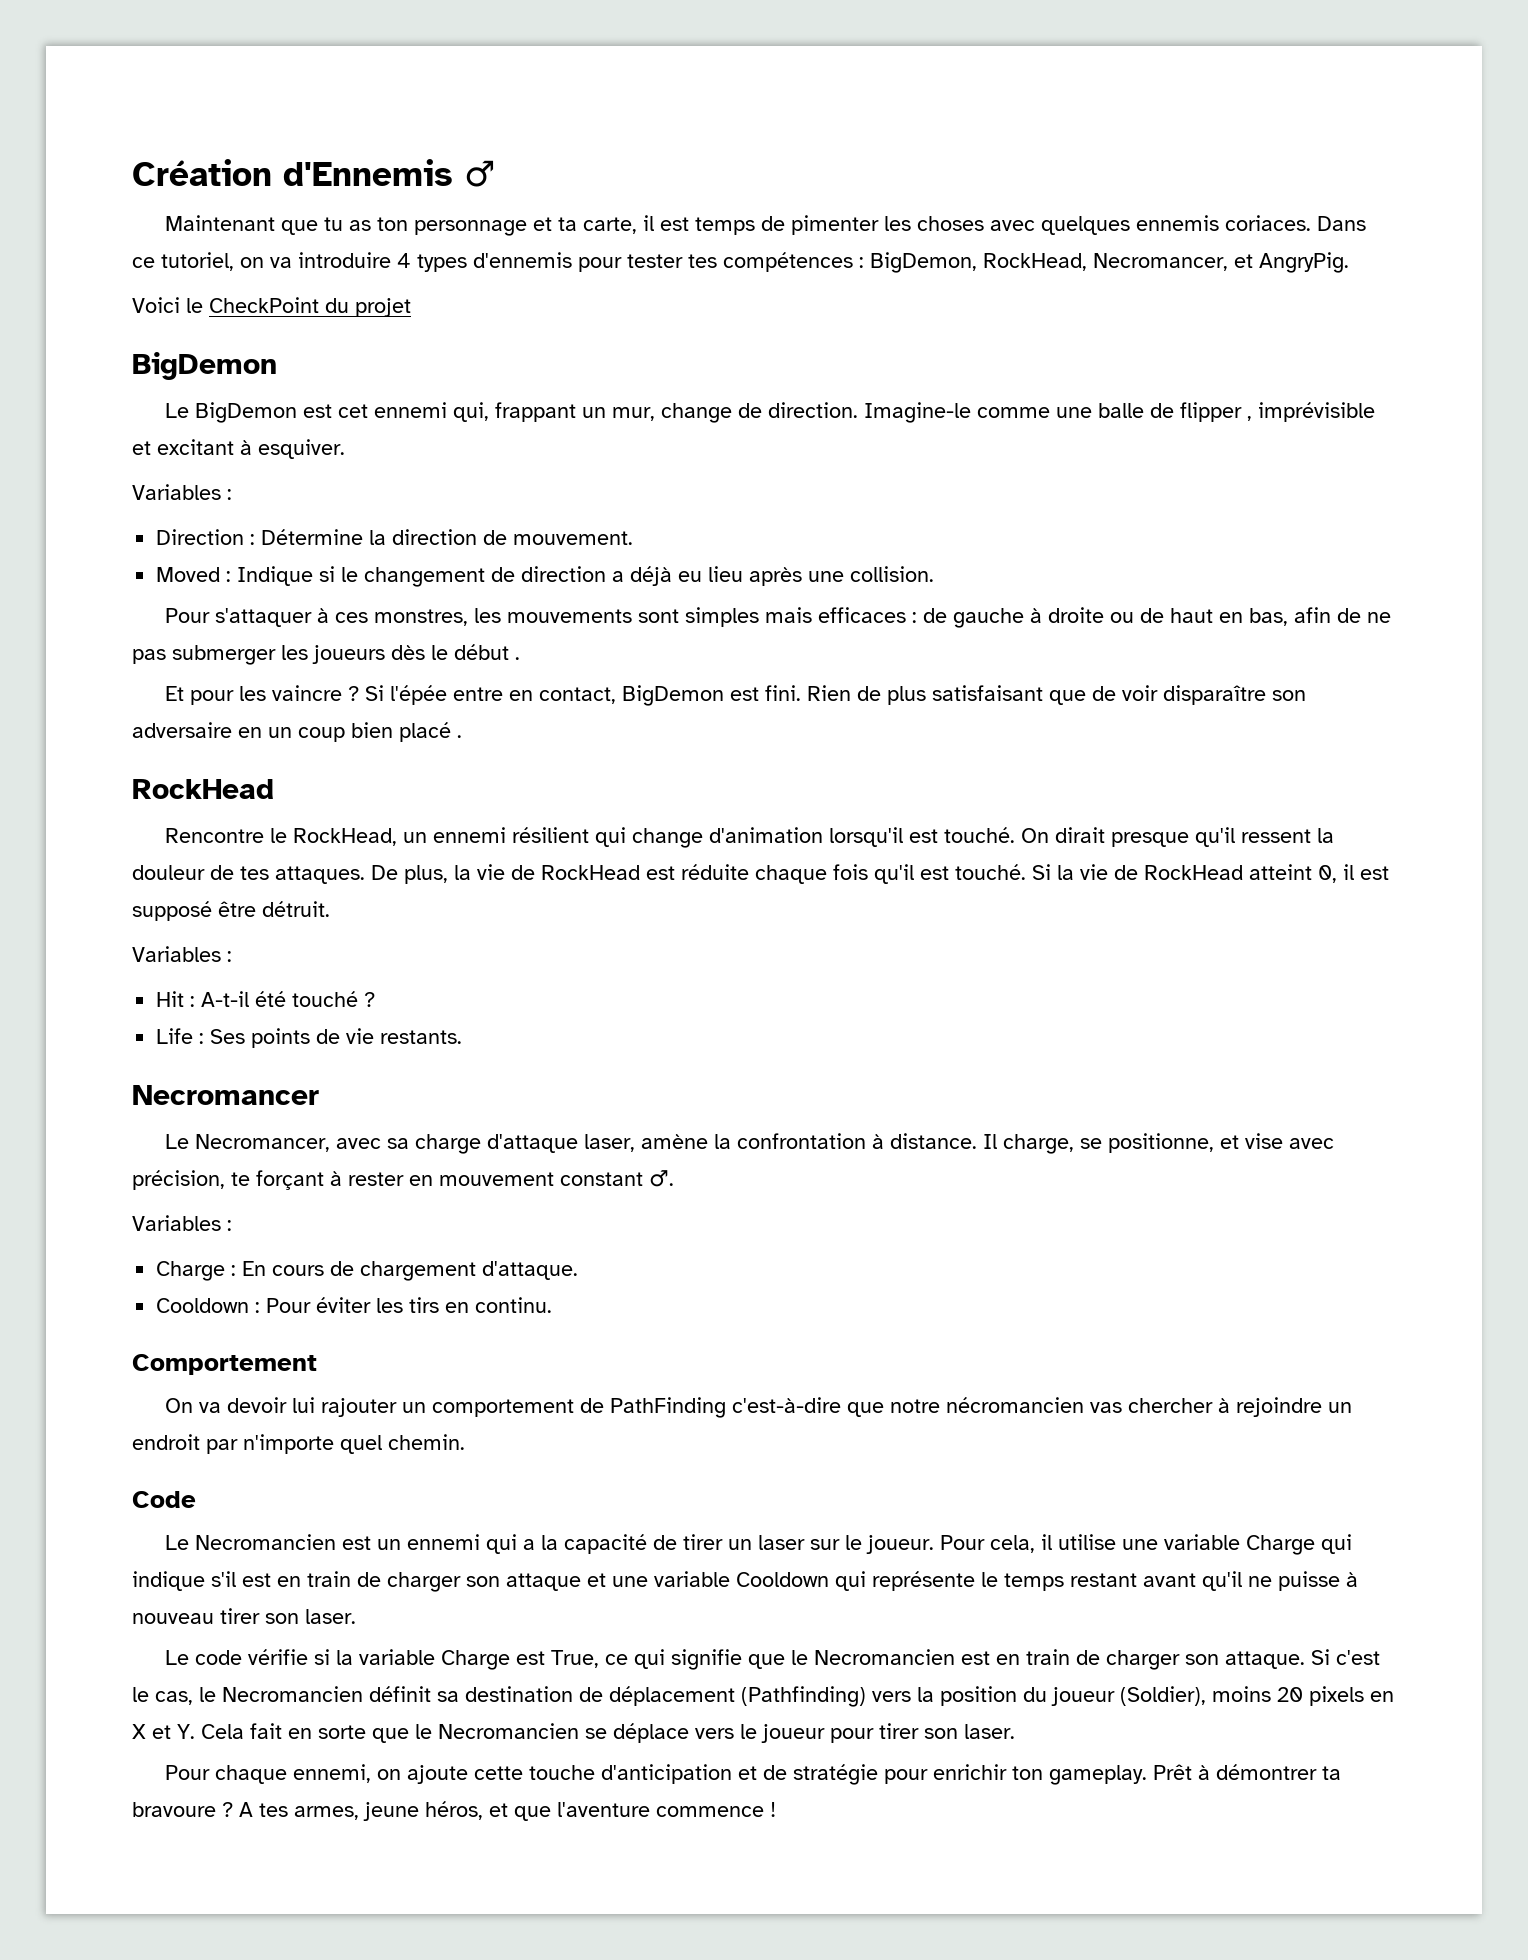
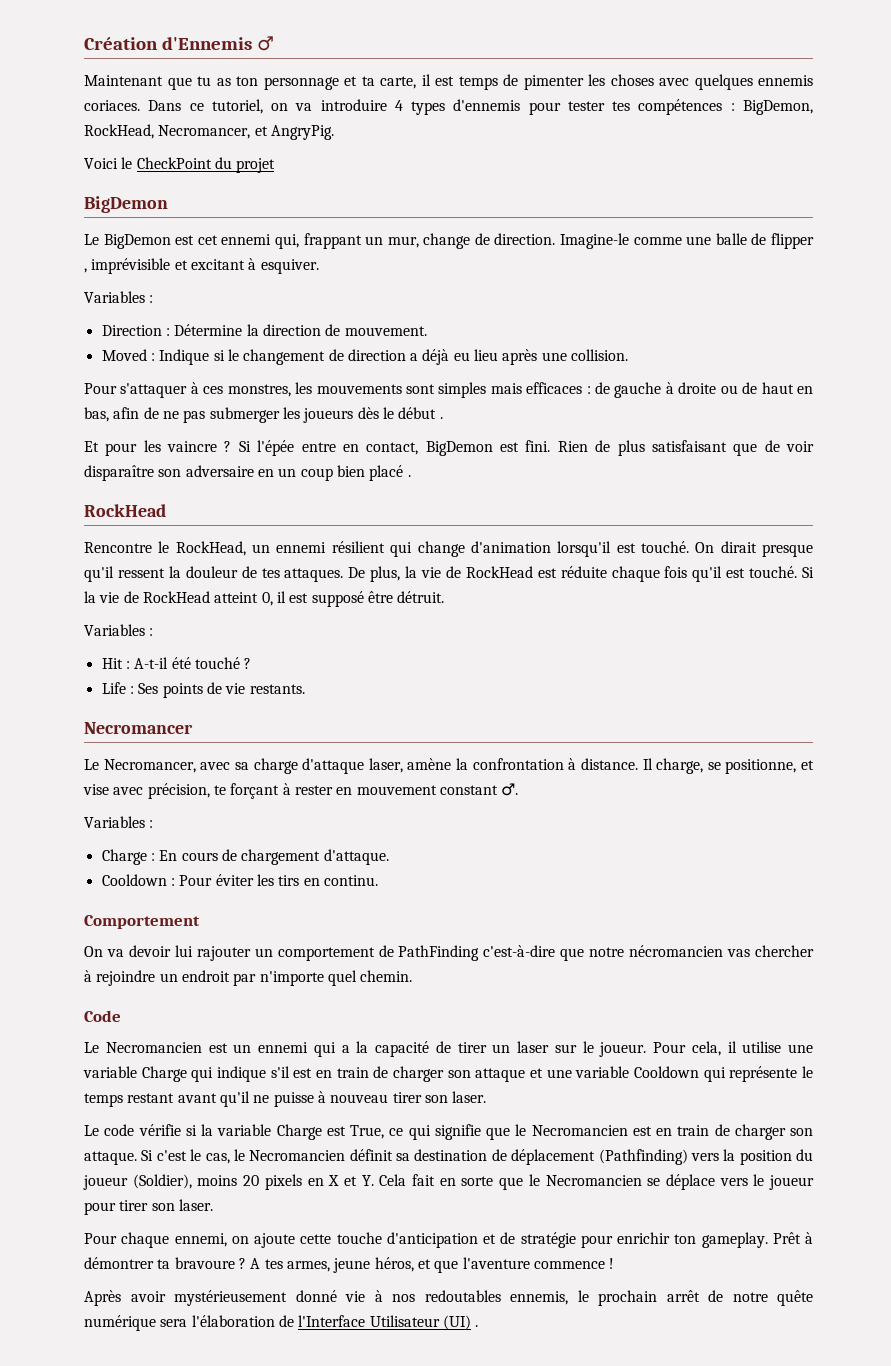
+ Après avoir mystérieusement donné vie à nos redoutables ennemis, le prochain arrêt de notre quête numérique sera l'élaboration de l'Interface Utilisateur (UI) .

